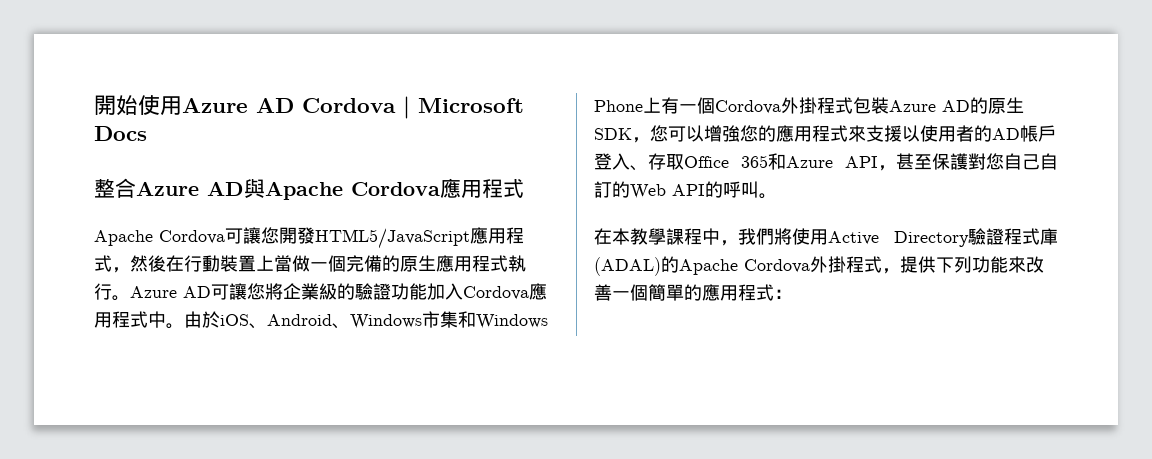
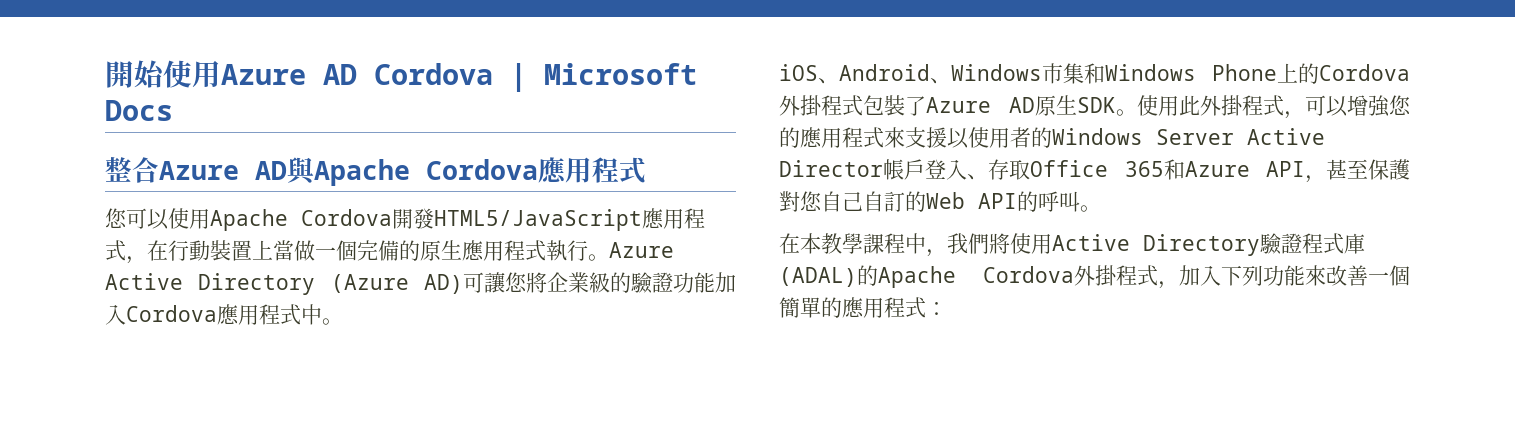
- Apache Cordova可讓您開發HTML5/JavaScript應用程式，然後在行動裝置上當做一個完備的原生應用程式執行。
+ 您可以使用Apache Cordova開發HTML5/JavaScript應用程式，在行動裝置上當做一個完備的原生應用程式執行。
- Azure AD可讓您將企業級的驗證功能加入Cordova應用程式中。由於iOS、Android、Windows市集和Windows Phone上有一個Cordova外掛程式包裝Azure AD的原生SDK，您可以增強您的應用程式來支援以使用者的AD帳戶登入、存取Office 365和Azure API，甚至保護對您自己自訂的Web API的呼叫。
+ Azure Active Directory (Azure AD)可讓您將企業級的驗證功能加入Cordova應用程式中。
+ iOS、Android、Windows市集和Windows Phone上的Cordova外掛程式包裝了Azure AD原生SDK。使用此外掛程式，可以增強您的應用程式來支援以使用者的Windows Server Active Director帳戶登入、存取Office 365和Azure API，甚至保護對您自己自訂的Web API的呼叫。
- 在本教學課程中，我們將使用Active Directory驗證程式庫(ADAL)的Apache Cordova外掛程式，提供下列功能來改善一個簡單的應用程式：
+ 在本教學課程中，我們將使用Active Directory驗證程式庫(ADAL)的Apache Cordova外掛程式，加入下列功能來改善一個簡單的應用程式：

